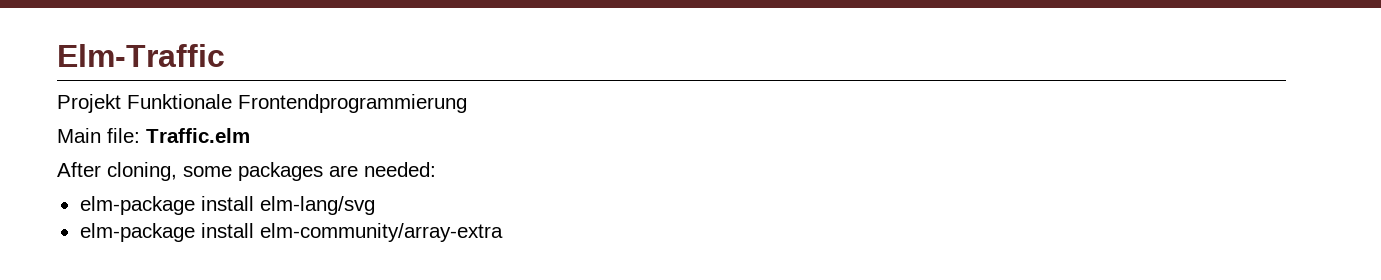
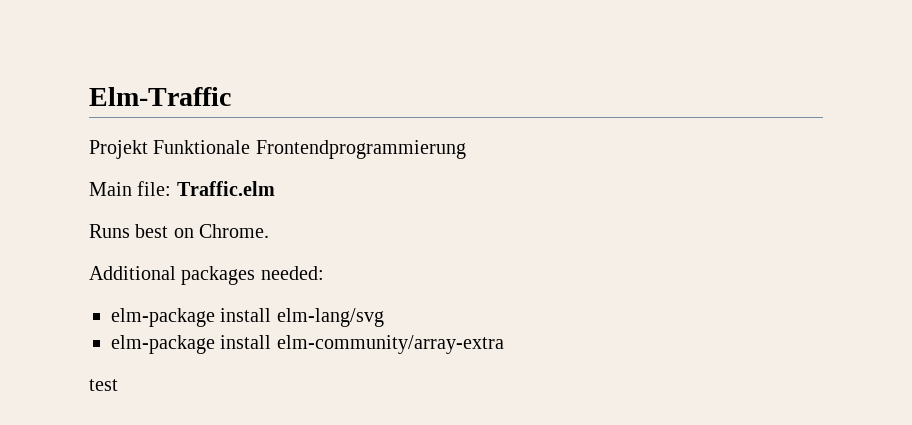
- After cloning, some packages are needed:
+ Runs best on Chrome.
+ Additional packages needed:
+ test

